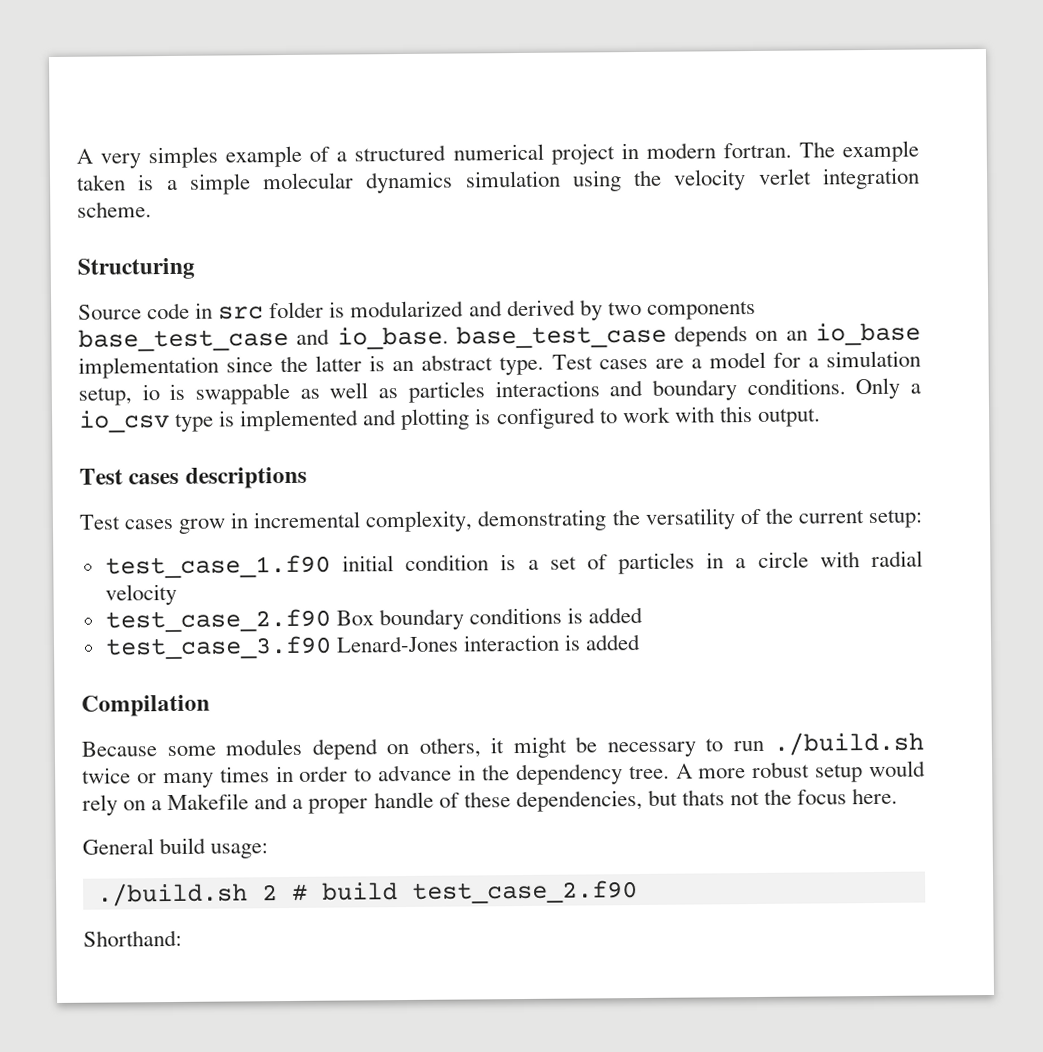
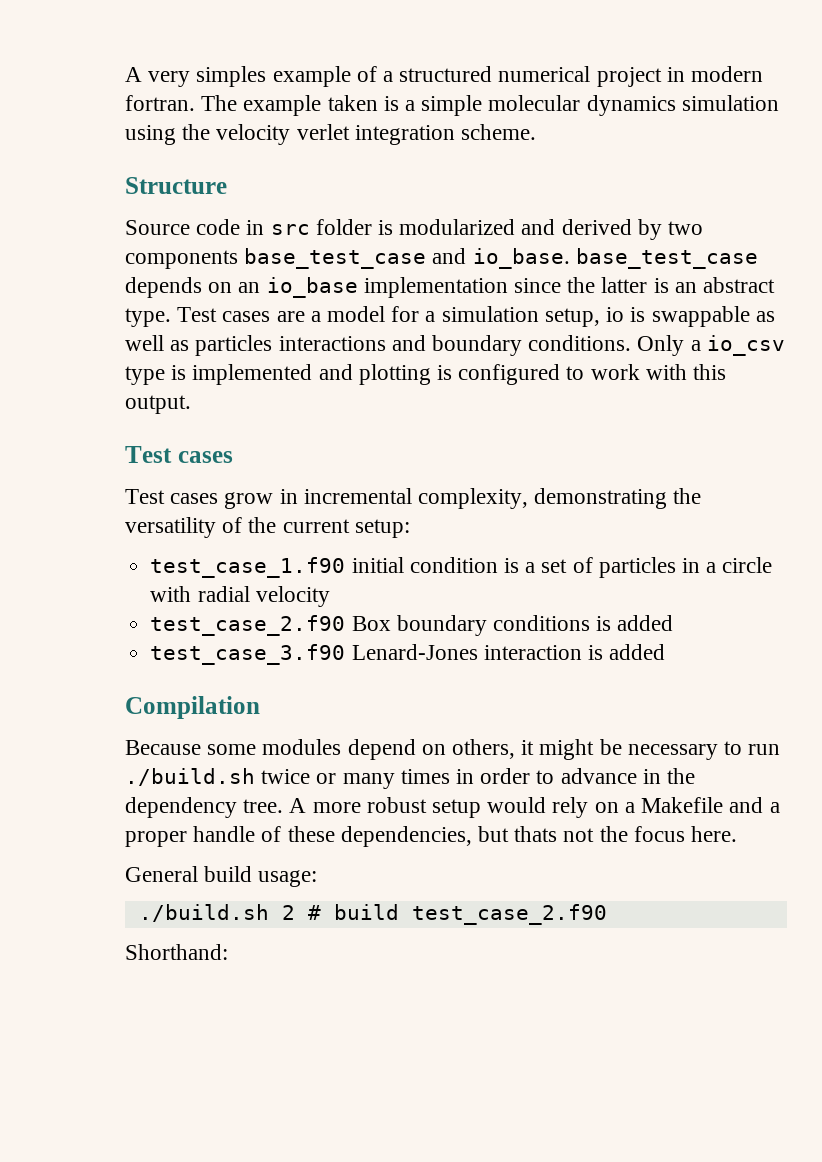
- Structuring
+ Structure
  Only a io_csv type is implemented and plotting is configured to work with this output.
- Test cases descriptions
+ Test cases

